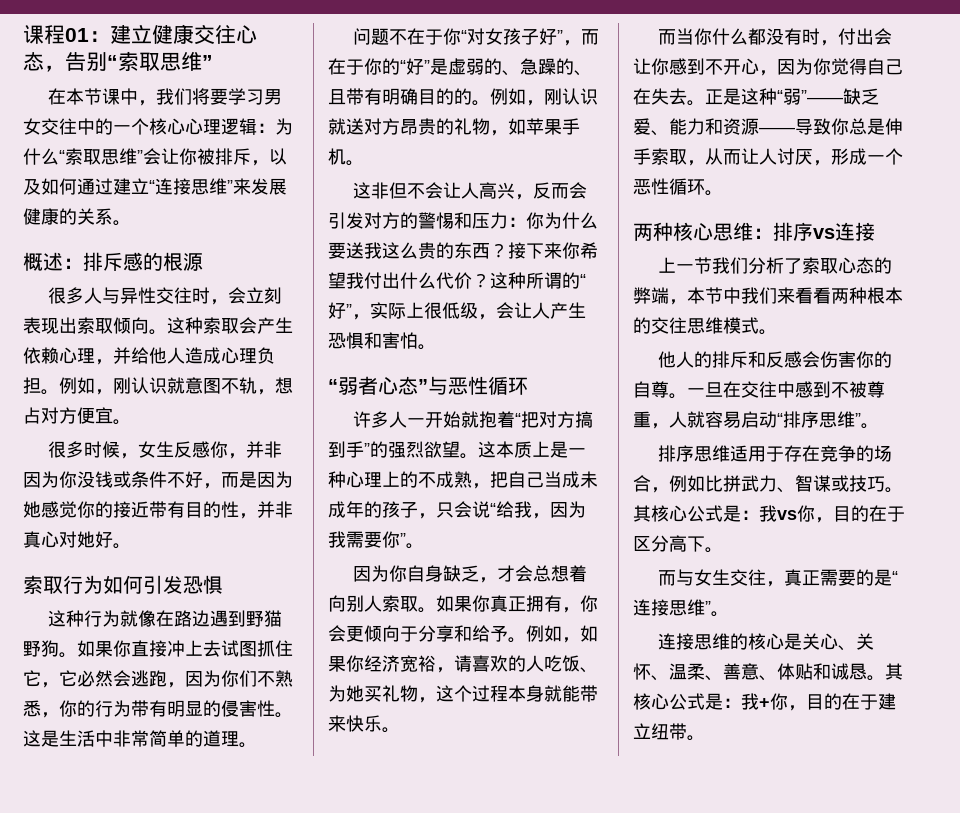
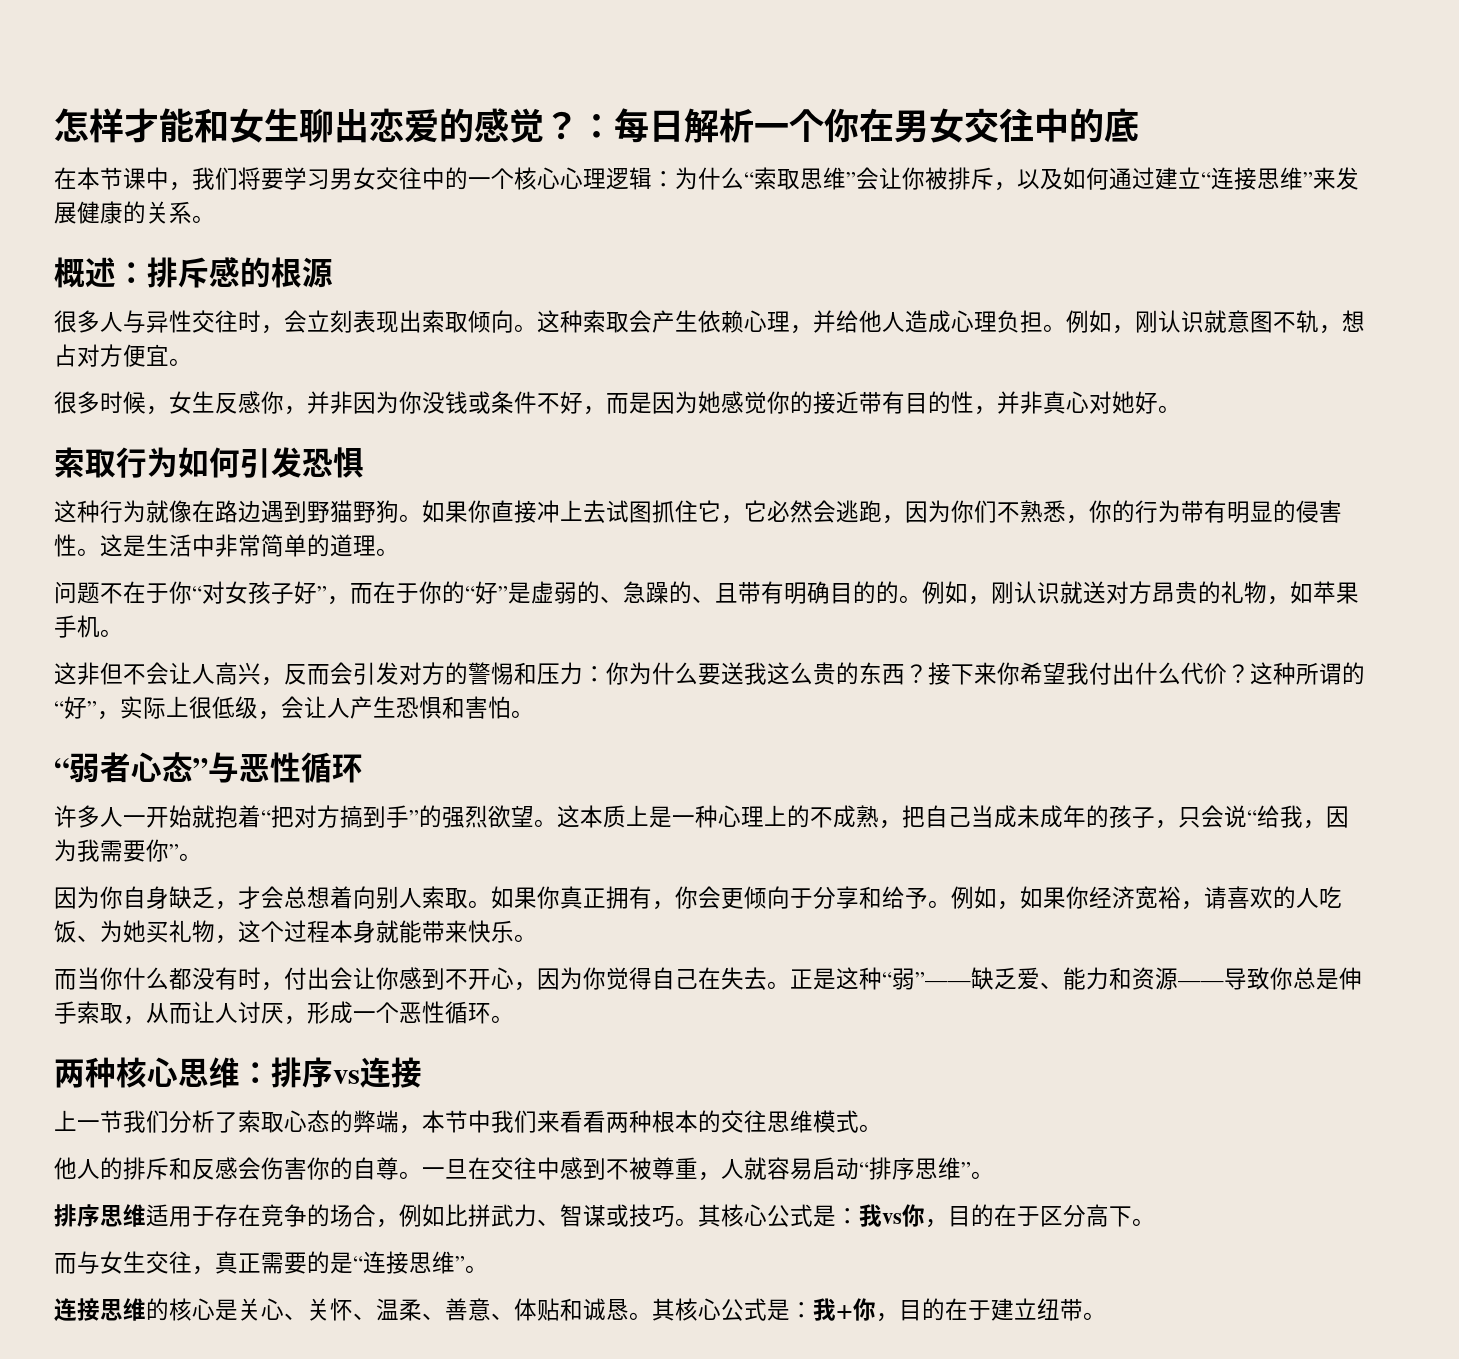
- 课程01：建立健康交往心态，告别“索取思维”
+ 怎样才能和女生聊出恋爱的感觉？：每日解析一个你在男女交往中的底

